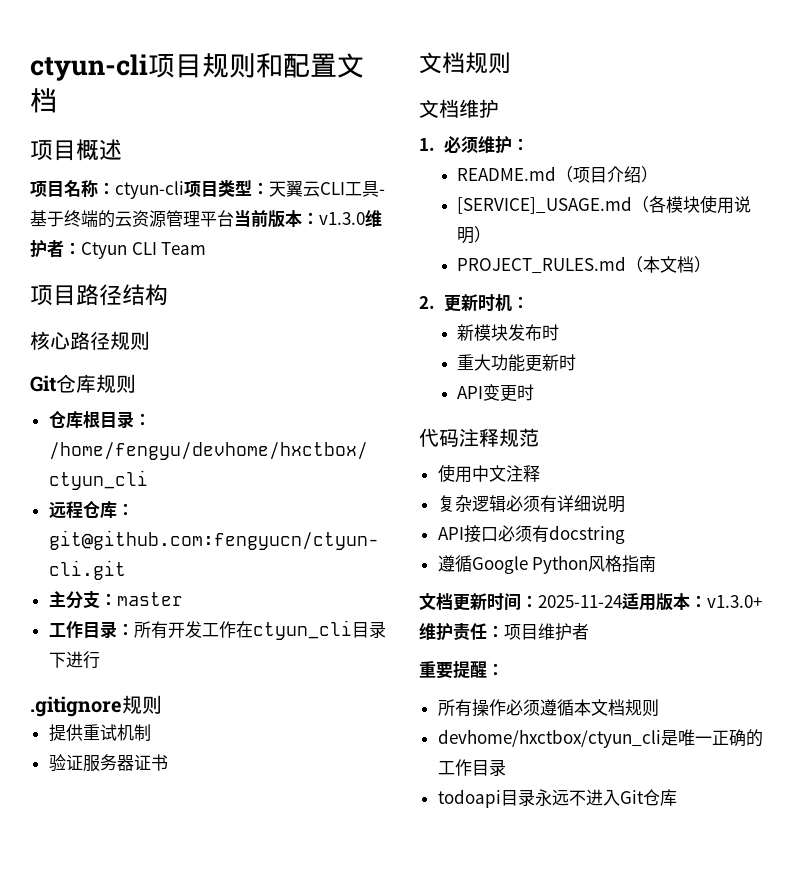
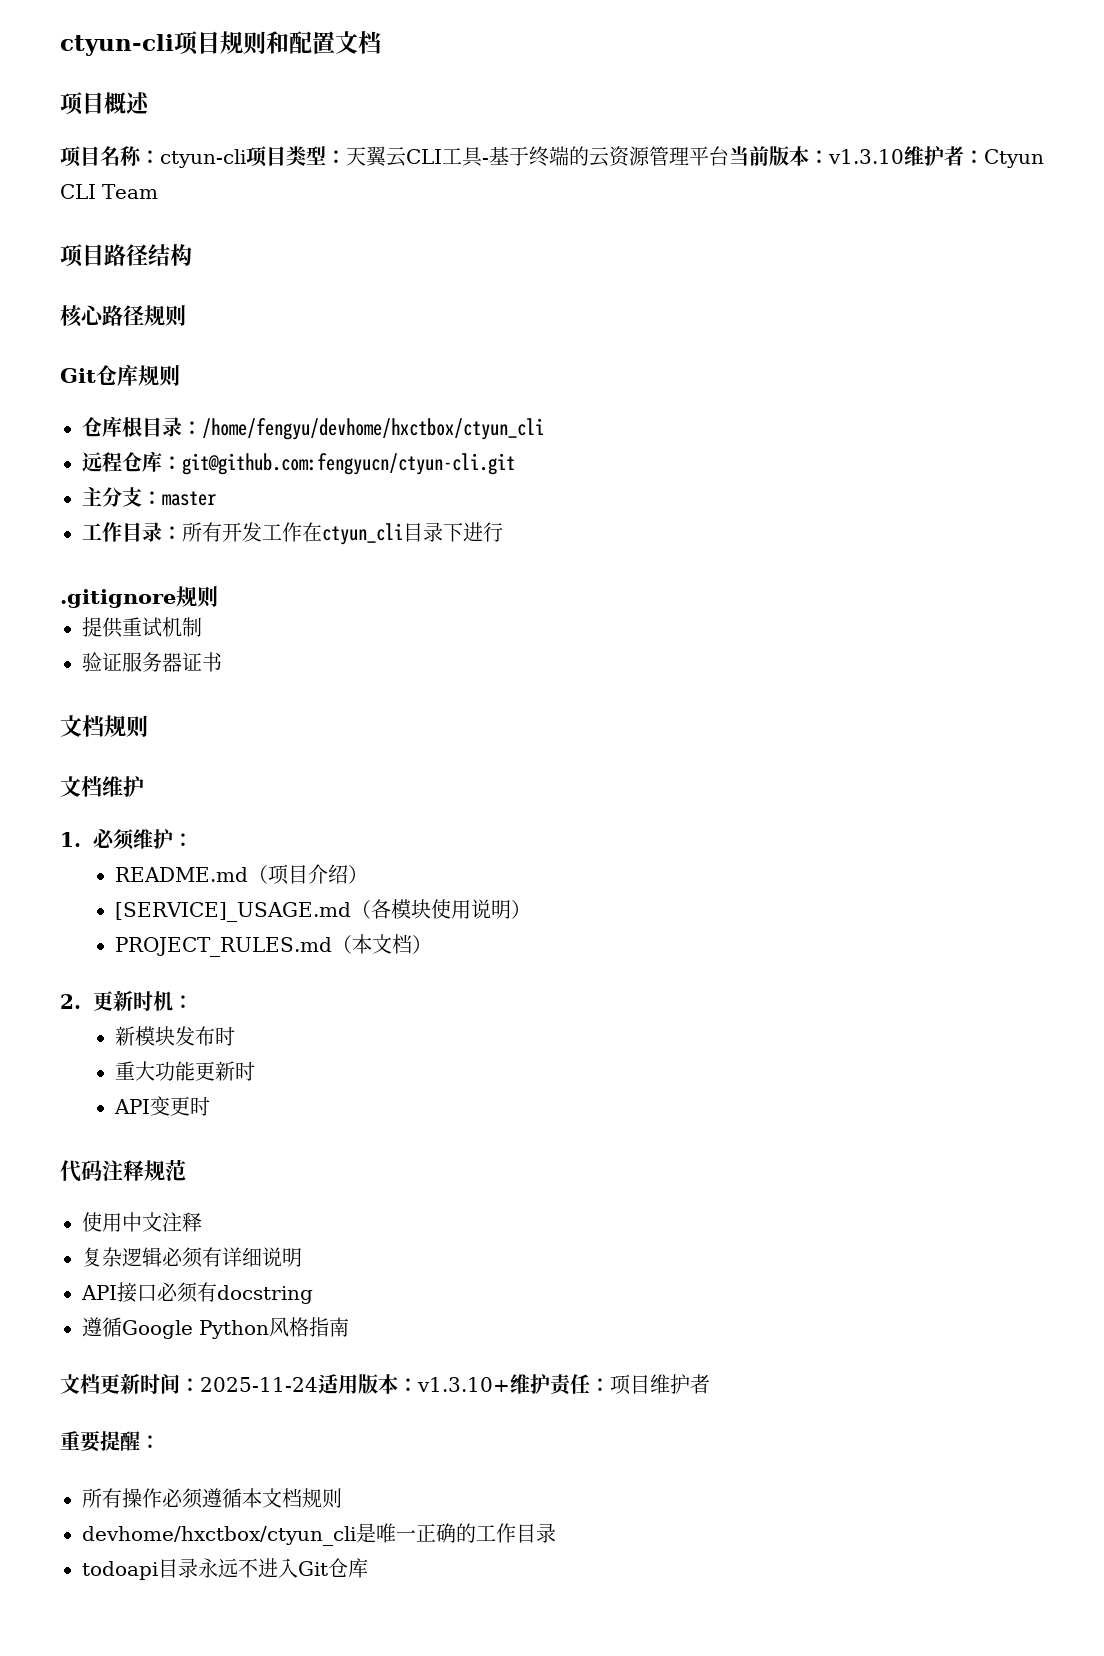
- 项目名称：ctyun-cli项目类型：天翼云CLI工具-基于终端的云资源管理平台当前版本：v1.3.0维护者：Ctyun CLI Team
+ 项目名称：ctyun-cli项目类型：天翼云CLI工具-基于终端的云资源管理平台当前版本：v1.3.10维护者：Ctyun CLI Team
- 文档更新时间：2025-11-24适用版本：v1.3.0+维护责任：项目维护者
+ 文档更新时间：2025-11-24适用版本：v1.3.10+维护责任：项目维护者

